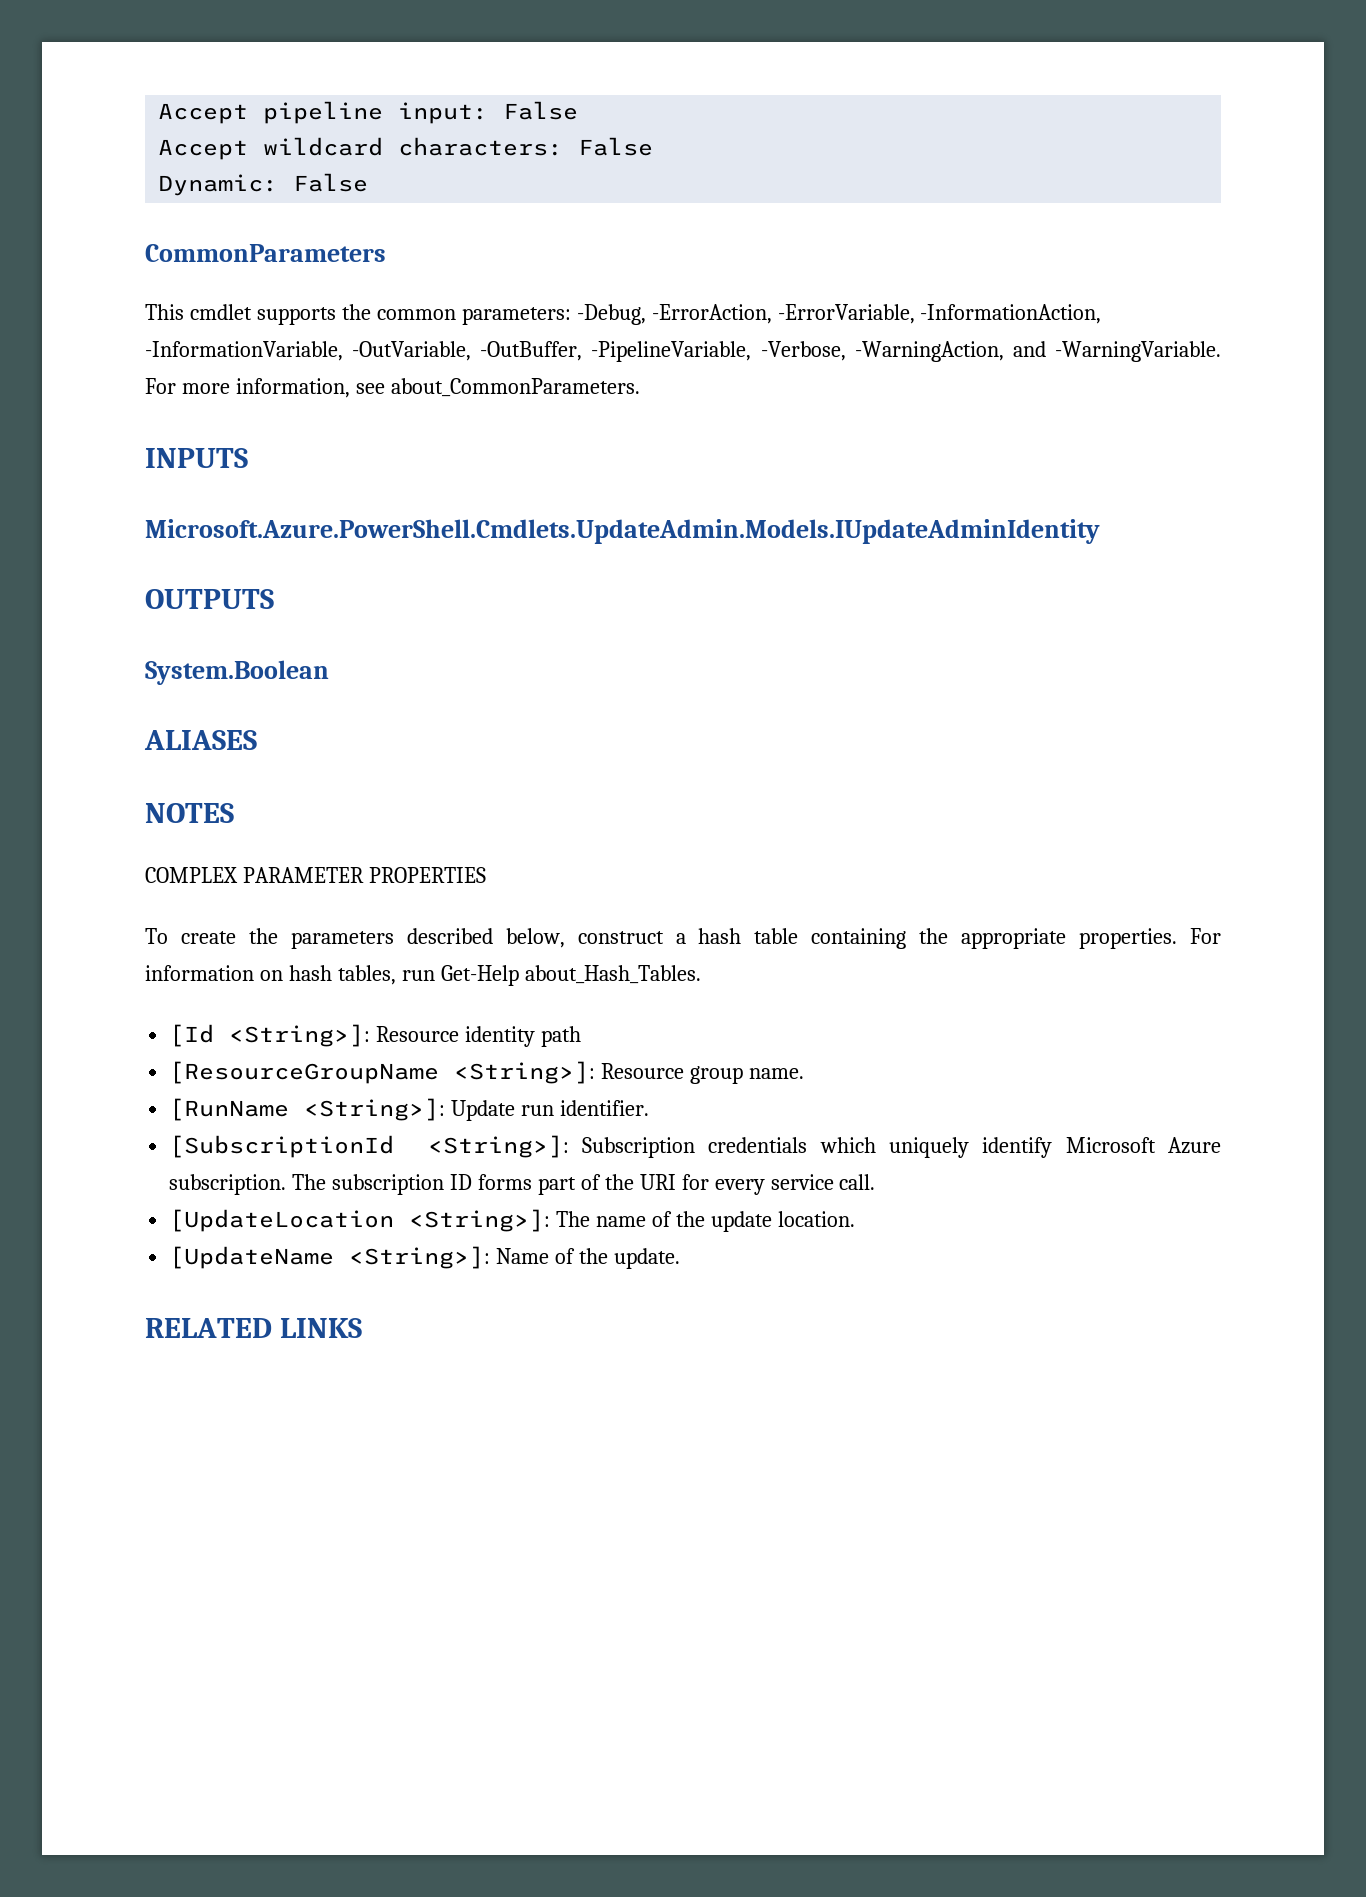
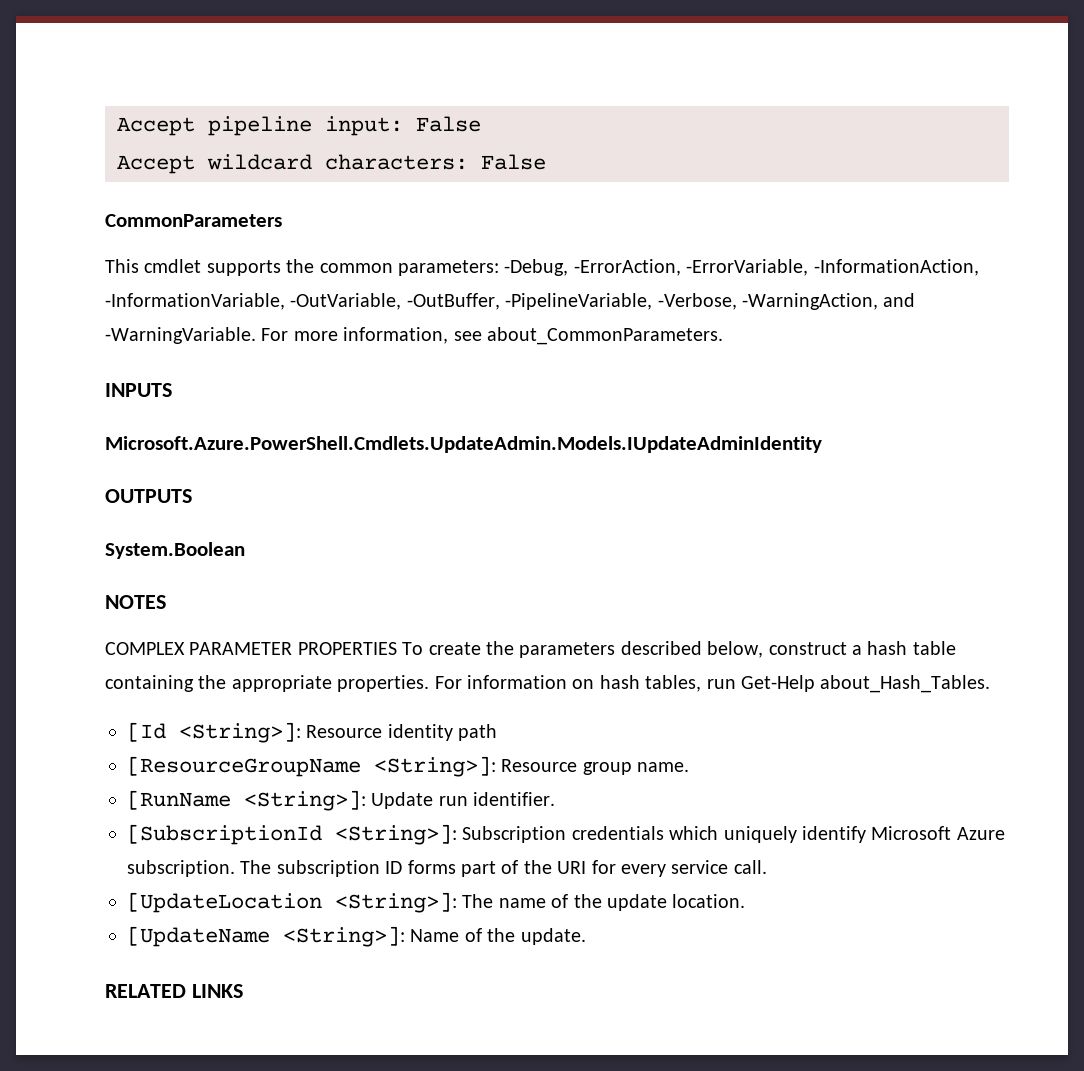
- Dynamic: False
- ALIASES
- COMPLEX PARAMETER PROPERTIES
- To create the parameters described below, construct a hash table containing the appropriate properties.
+ COMPLEX PARAMETER PROPERTIES To create the parameters described below, construct a hash table containing the appropriate properties.

